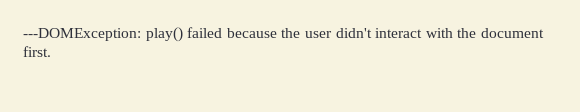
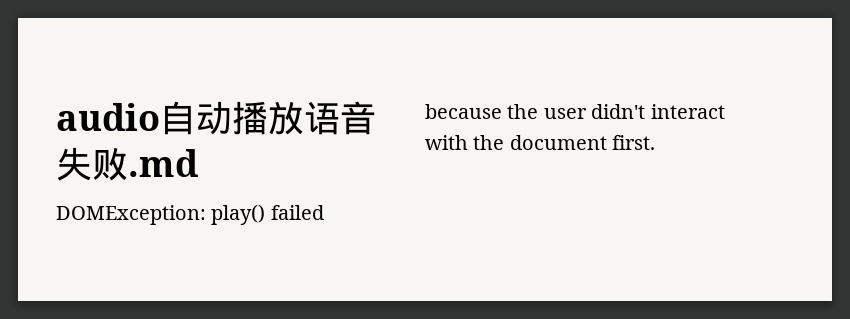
- ---DOMException: play() failed because the user didn't interact with the document first.
+ audio自动播放语音失败.md
+ DOMException: play() failed because the user didn't interact with the document first.

